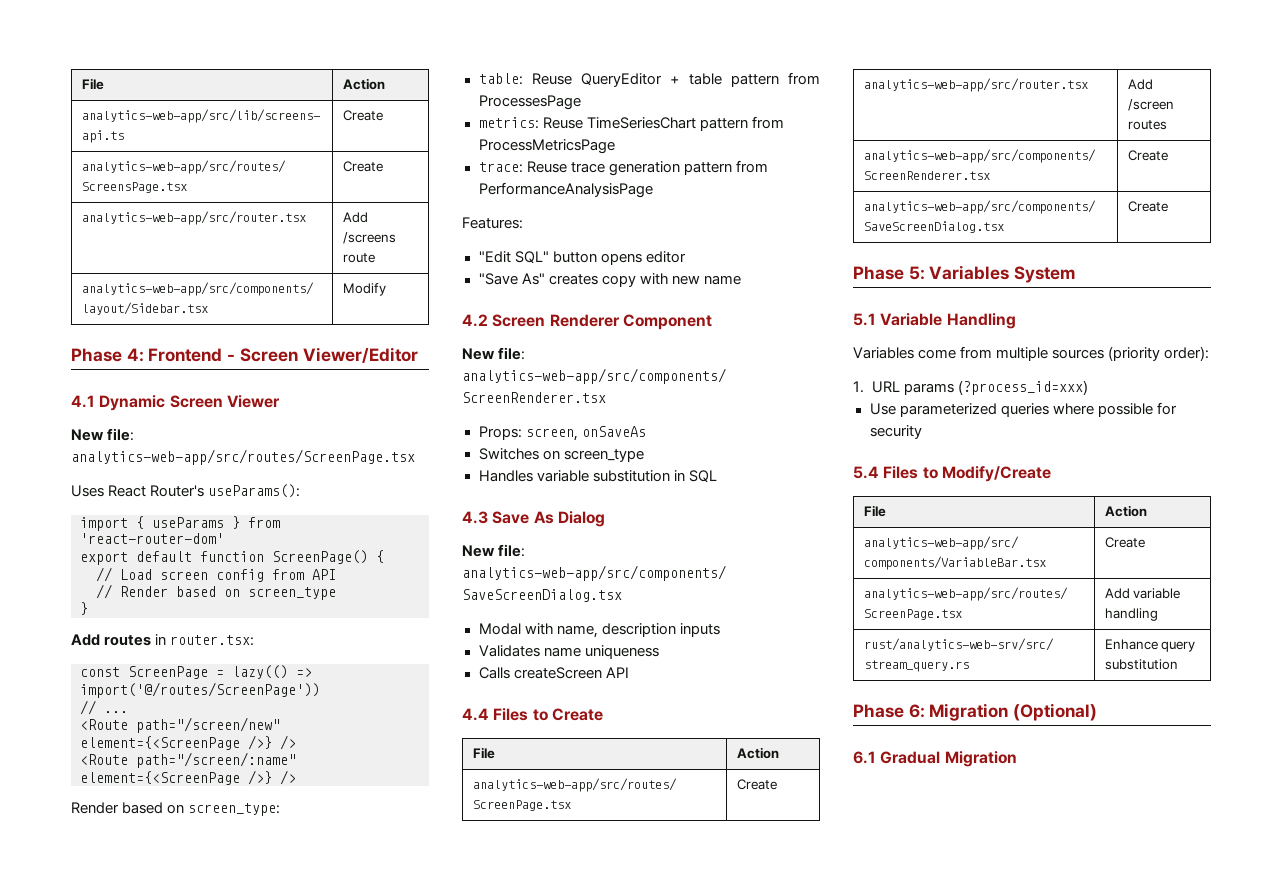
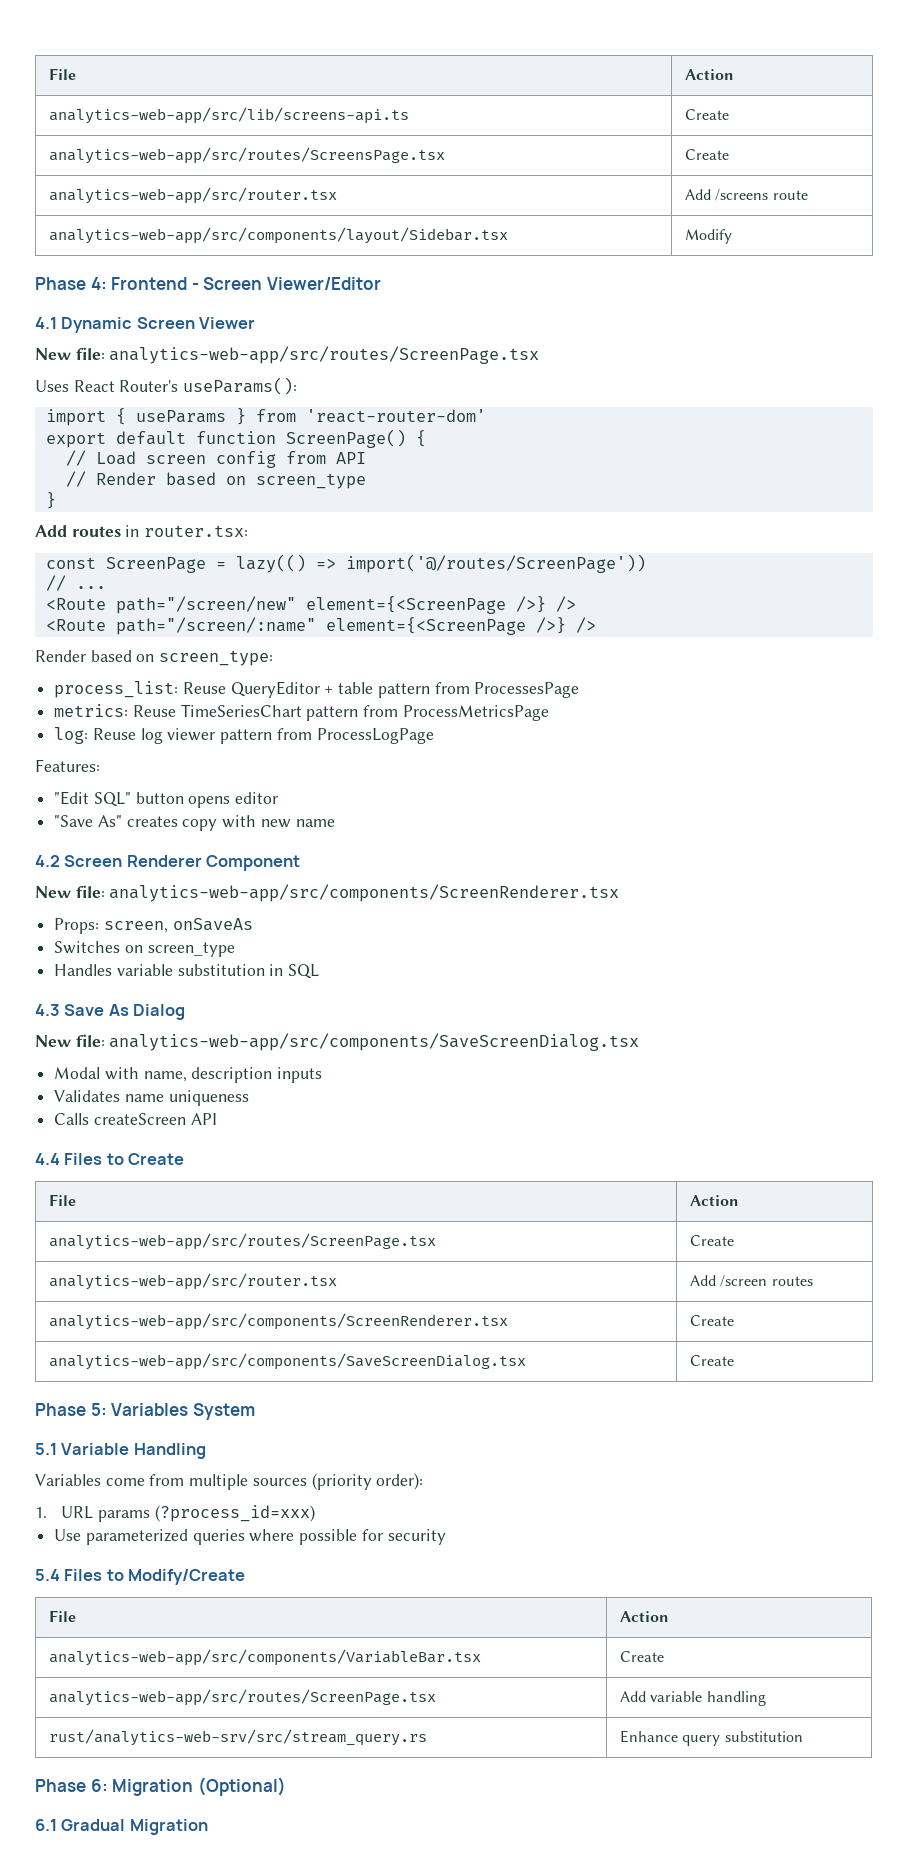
- table: Reuse QueryEditor + table pattern from ProcessesPage
+ process_list: Reuse QueryEditor + table pattern from ProcessesPage
- trace: Reuse trace generation pattern from PerformanceAnalysisPage
+ log: Reuse log viewer pattern from ProcessLogPage

